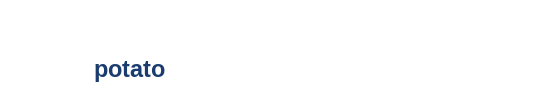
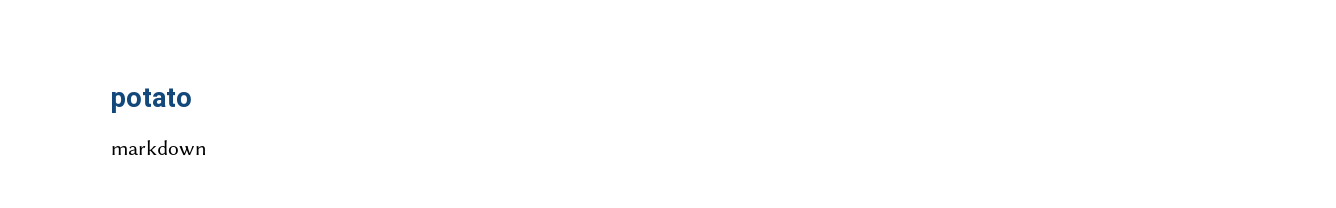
+ markdown

